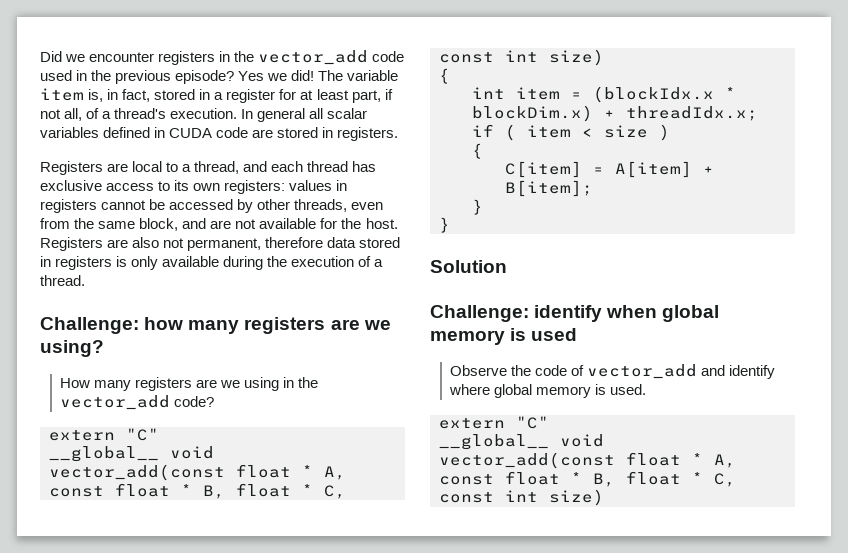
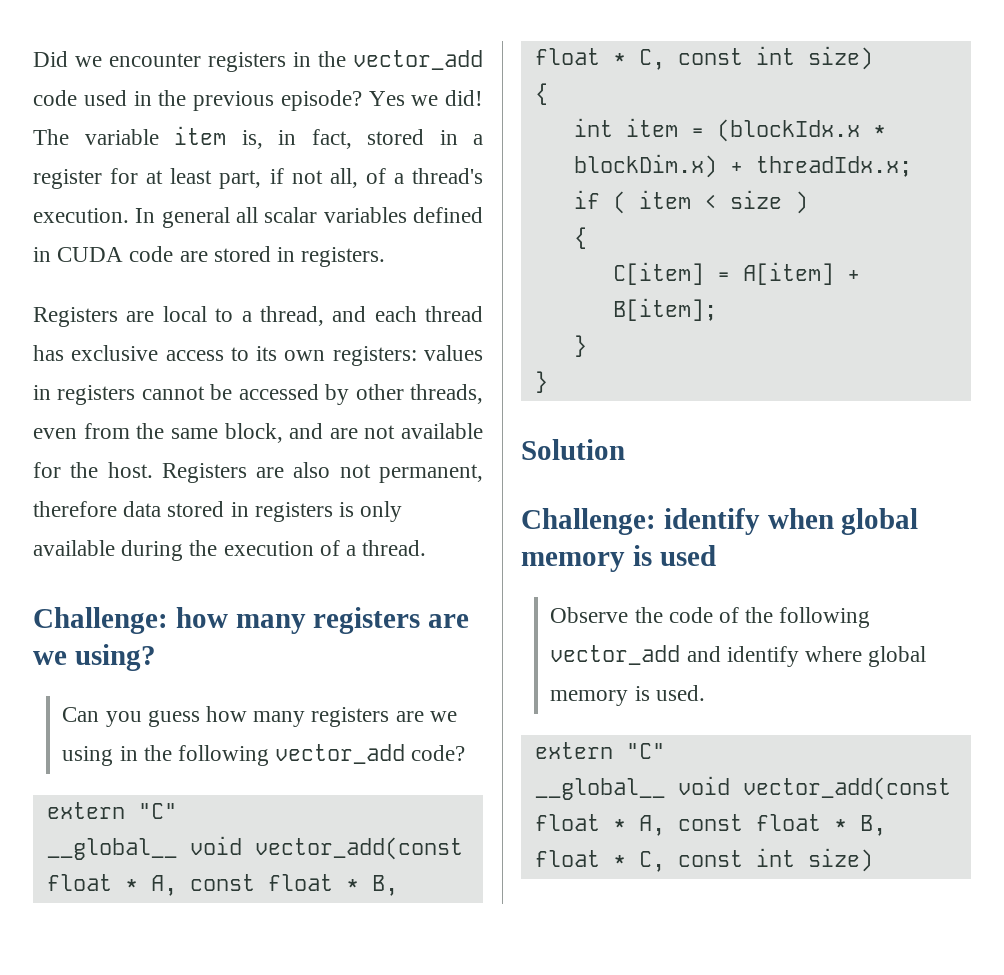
- How many registers are we using in the vector_add code?
+ Can you guess how many registers are we using in the following vector_add code?
- Observe the code of vector_add and identify where global memory is used.
+ Observe the code of the following vector_add and identify where global memory is used.

